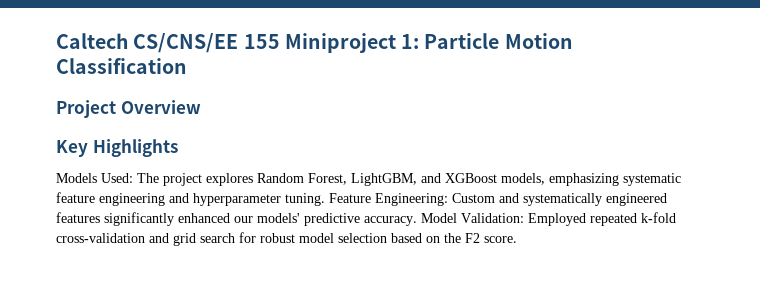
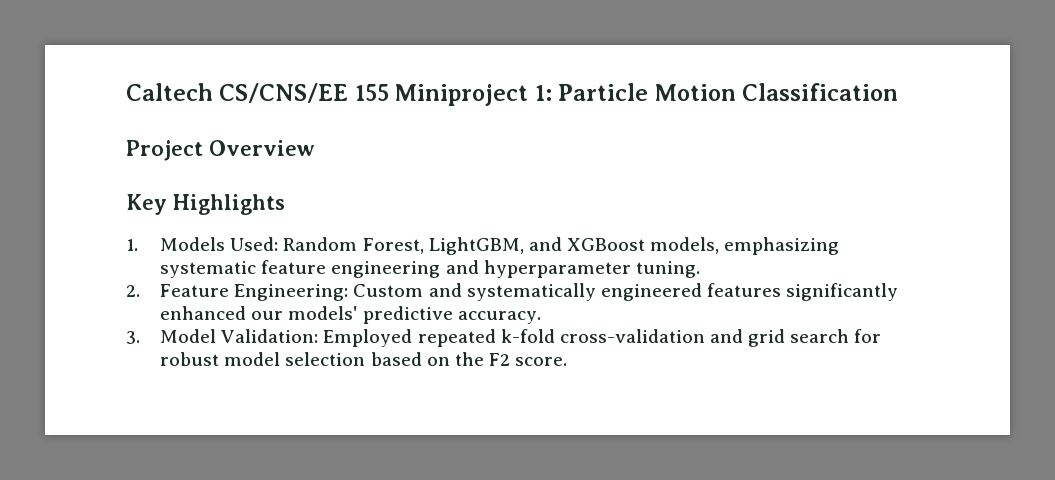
- Models Used: The project explores Random Forest, LightGBM, and XGBoost models, emphasizing systematic feature engineering and hyperparameter tuning. Feature Engineering: Custom and systematically engineered features significantly enhanced our models' predictive accuracy. Model Validation: Employed repeated k-fold cross-validation and grid search for robust model selection based on the F2 score.
+ 1. Models Used: Random Forest, LightGBM, and XGBoost models, emphasizing systematic feature engineering and hyperparameter tuning.
+ 2. Feature Engineering: Custom and systematically engineered features significantly enhanced our models' predictive accuracy.
+ 3. Model Validation: Employed repeated k-fold cross-validation and grid search for robust model selection based on the F2 score.

